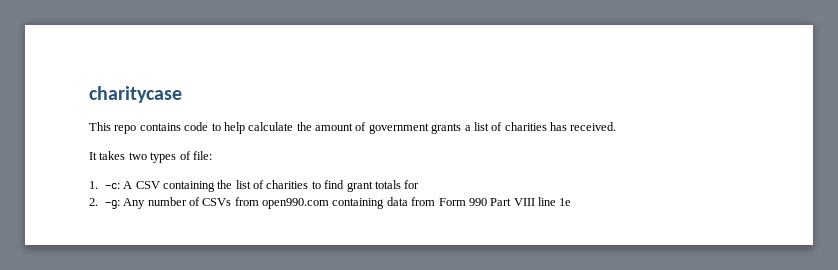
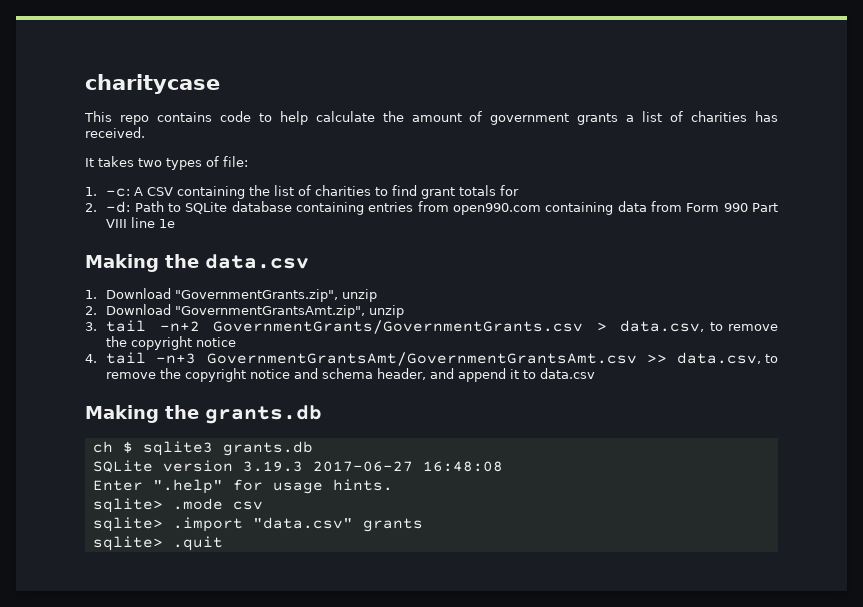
- 2. -g: Any number of CSVs from open990.com containing data from Form 990 Part VIII line 1e
+ 2. -d: Path to SQLite database containing entries from open990.com containing data from Form 990 Part VIII line 1e
+ Making the data.csv
+ 1. Download "GovernmentGrants.zip", unzip
+ 2. Download "GovernmentGrantsAmt.zip", unzip
+ 3. tail -n+2 GovernmentGrants/GovernmentGrants.csv > data.csv, to remove the copyright notice
+ 4. tail -n+3 GovernmentGrantsAmt/GovernmentGrantsAmt.csv >> data.csv, to remove the copyright notice and schema header, and append it to data.csv
+ Making the grants.db
+ ch $ sqlite3 grants.db
+ SQLite version 3.19.3 2017-06-27 16:48:08
+ Enter ".help" for usage hints.
+ sqlite> .mode csv
+ sqlite> .import "data.csv" grants
+ sqlite> .quit

